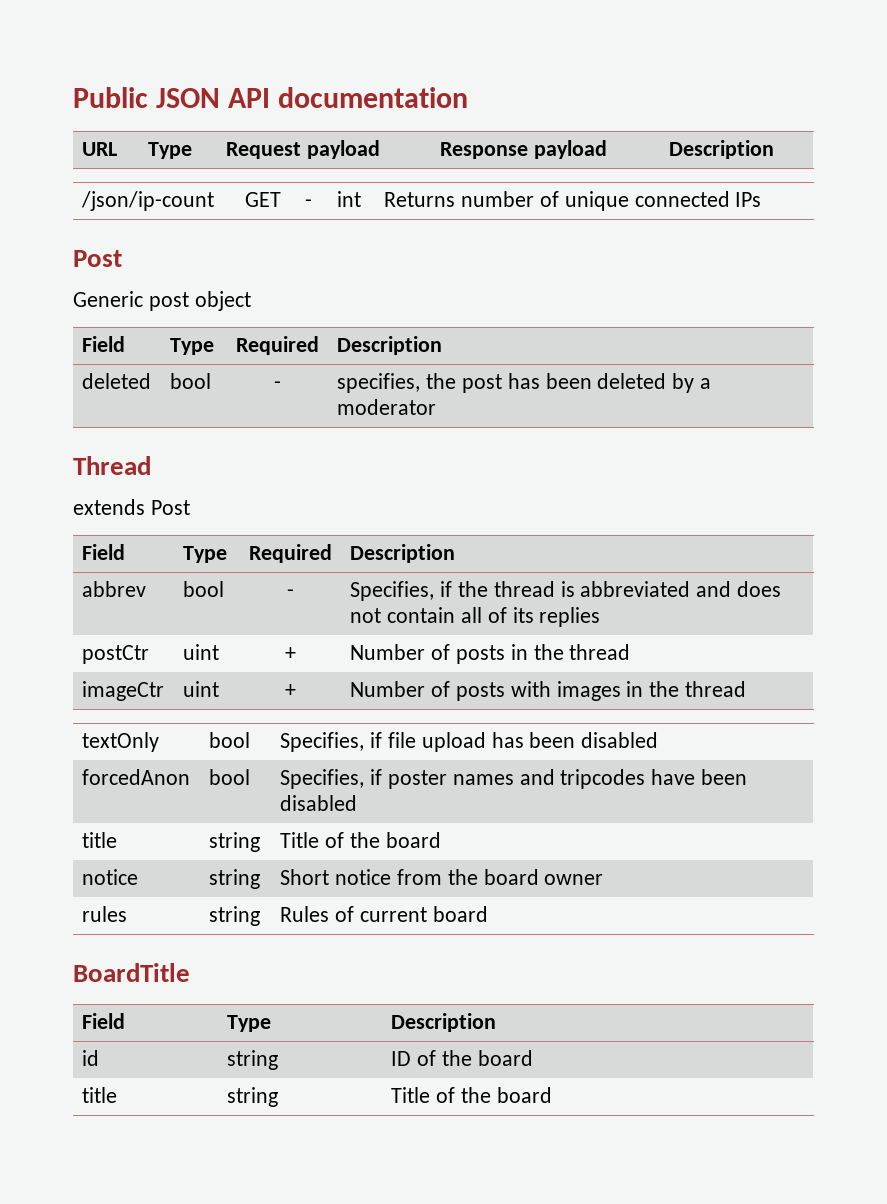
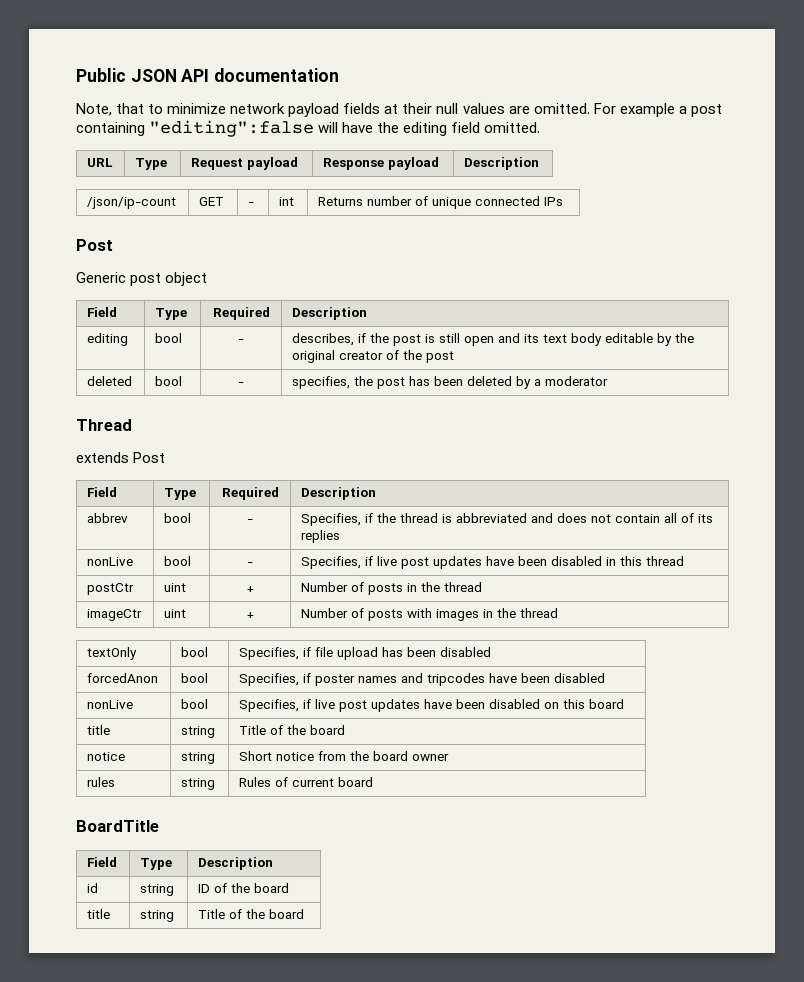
+ Note, that to minimize network payload fields at their null values are omitted. For example a post containing "editing":false will have the editing field omitted.
+ editing | bool | - | describes, if the post is still open and its text body editable by the original creator of the post
+ nonLive | bool | - | Specifies, if live post updates have been disabled in this thread
+ nonLive | bool | Specifies, if live post updates have been disabled on this board

